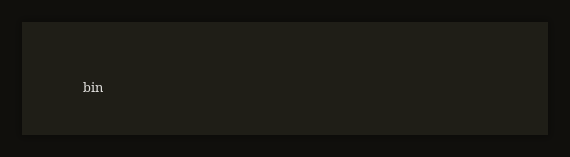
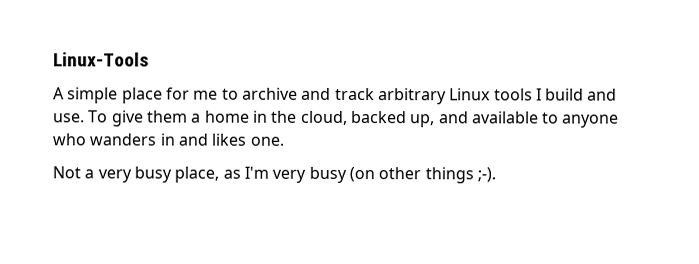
- bin
+ Linux-Tools
+ A simple place for me to archive and track arbitrary Linux tools I build and use. To give them a home in the cloud, backed up, and available to anyone who wanders in and likes one.
+ Not a very busy place, as I'm very busy (on other things ;-).

